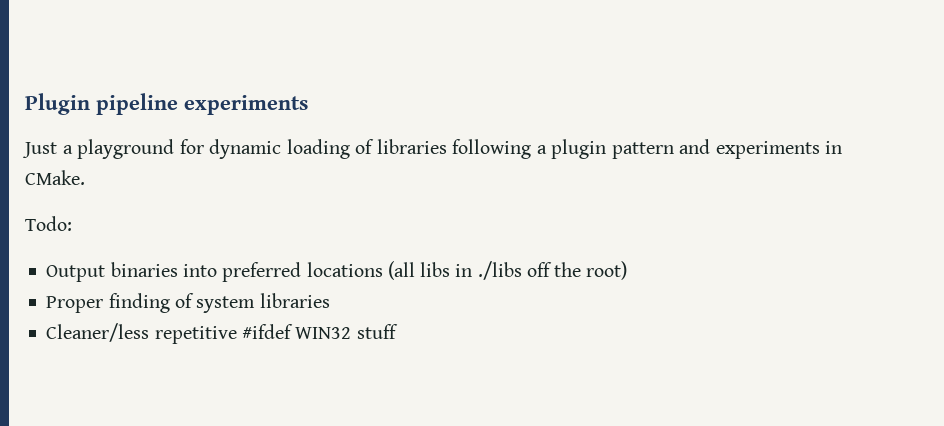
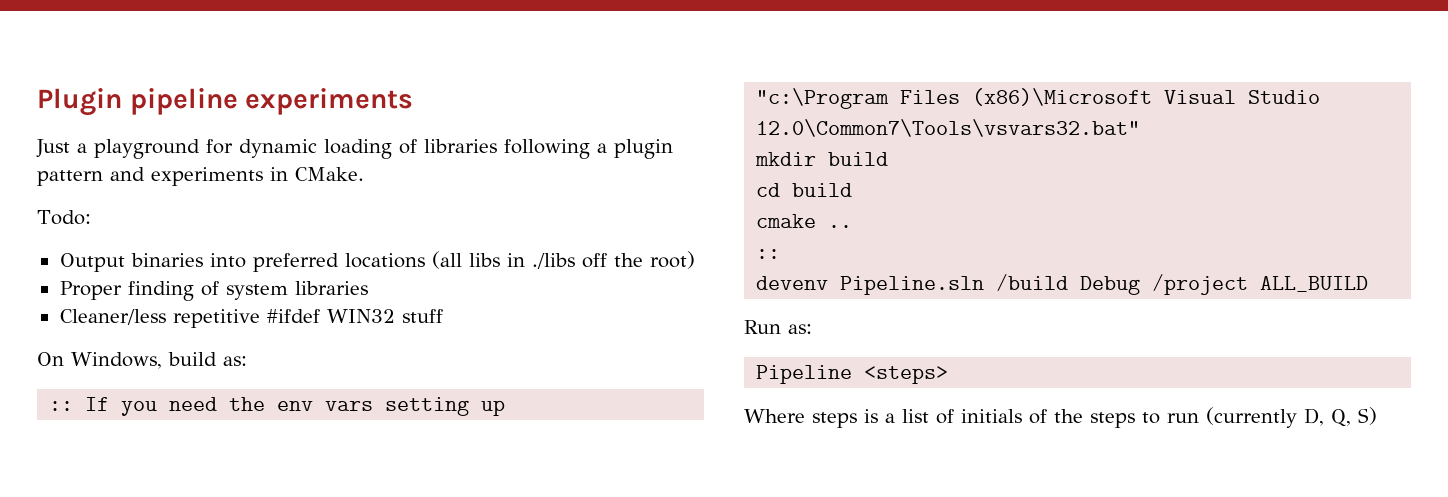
+ On Windows, build as:
+ :: If you need the env vars setting up
+ "c:\Program Files (x86)\Microsoft Visual Studio 12.0\Common7\Tools\vsvars32.bat"
+ mkdir build
+ cd build
+ cmake ..
+ ::
+ devenv Pipeline.sln /build Debug /project ALL_BUILD
+ Run as:
+ Pipeline <steps>
+ Where steps is a list of initials of the steps to run (currently D, Q, S)

